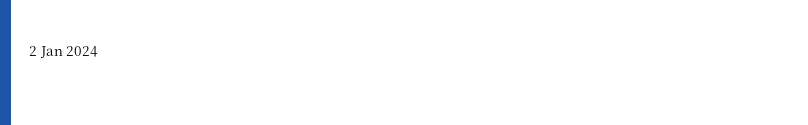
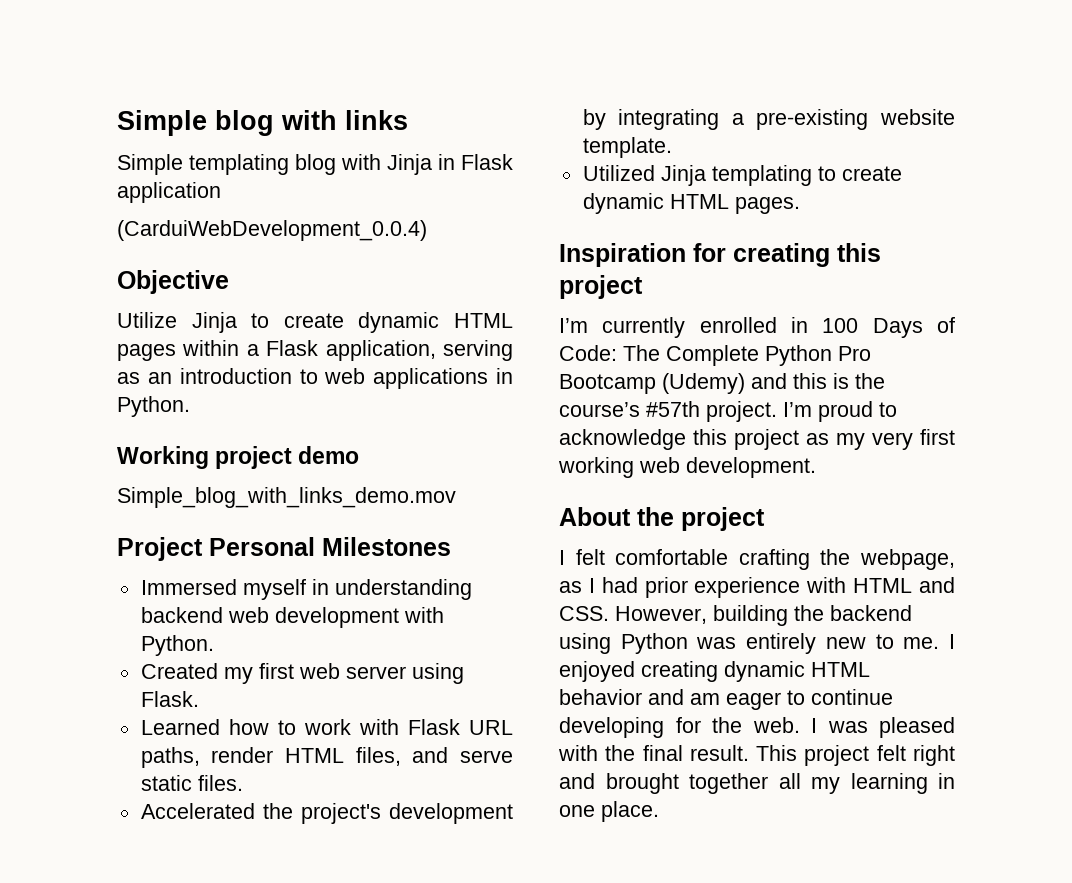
- 2 Jan 2024
+ Simple blog with links
+ Simple templating blog with Jinja in Flask application
+ (CarduiWebDevelopment_0.0.4)
+ Objective
+ Utilize Jinja to create dynamic HTML pages within a Flask application, serving as an introduction to web applications in Python.
+ Working project demo
+ Simple_blog_with_links_demo.mov
+ Project Personal Milestones
+ Immersed myself in understanding backend web development with Python.
+ Created my first web server using Flask.
+ Learned how to work with Flask URL paths, render HTML files, and serve static files.
+ Accelerated the project's development by integrating a pre-existing website template.
+ Utilized Jinja templating to create dynamic HTML pages.
+ Inspiration for creating this project
+ I’m currently enrolled in 100 Days of Code: The Complete Python Pro Bootcamp (Udemy) and this is the course’s #57th project. I’m proud to acknowledge this project as my very first working web development.
+ About the project
+ I felt comfortable crafting the webpage, as I had prior experience with HTML and CSS. However, building the backend using Python was entirely new to me. I enjoyed creating dynamic HTML behavior and am eager to continue developing for the web. I was pleased with the final result. This project felt right and brought together all my learning in one place.

